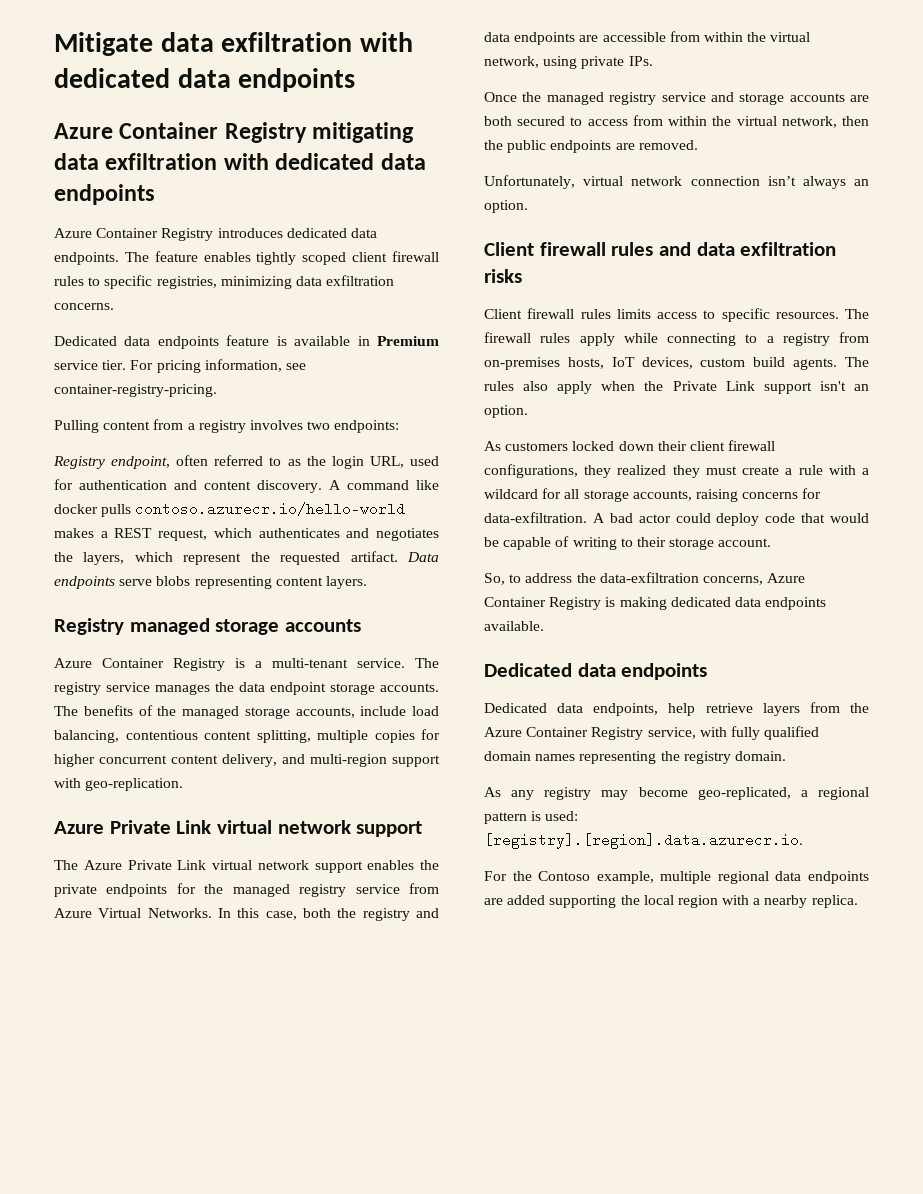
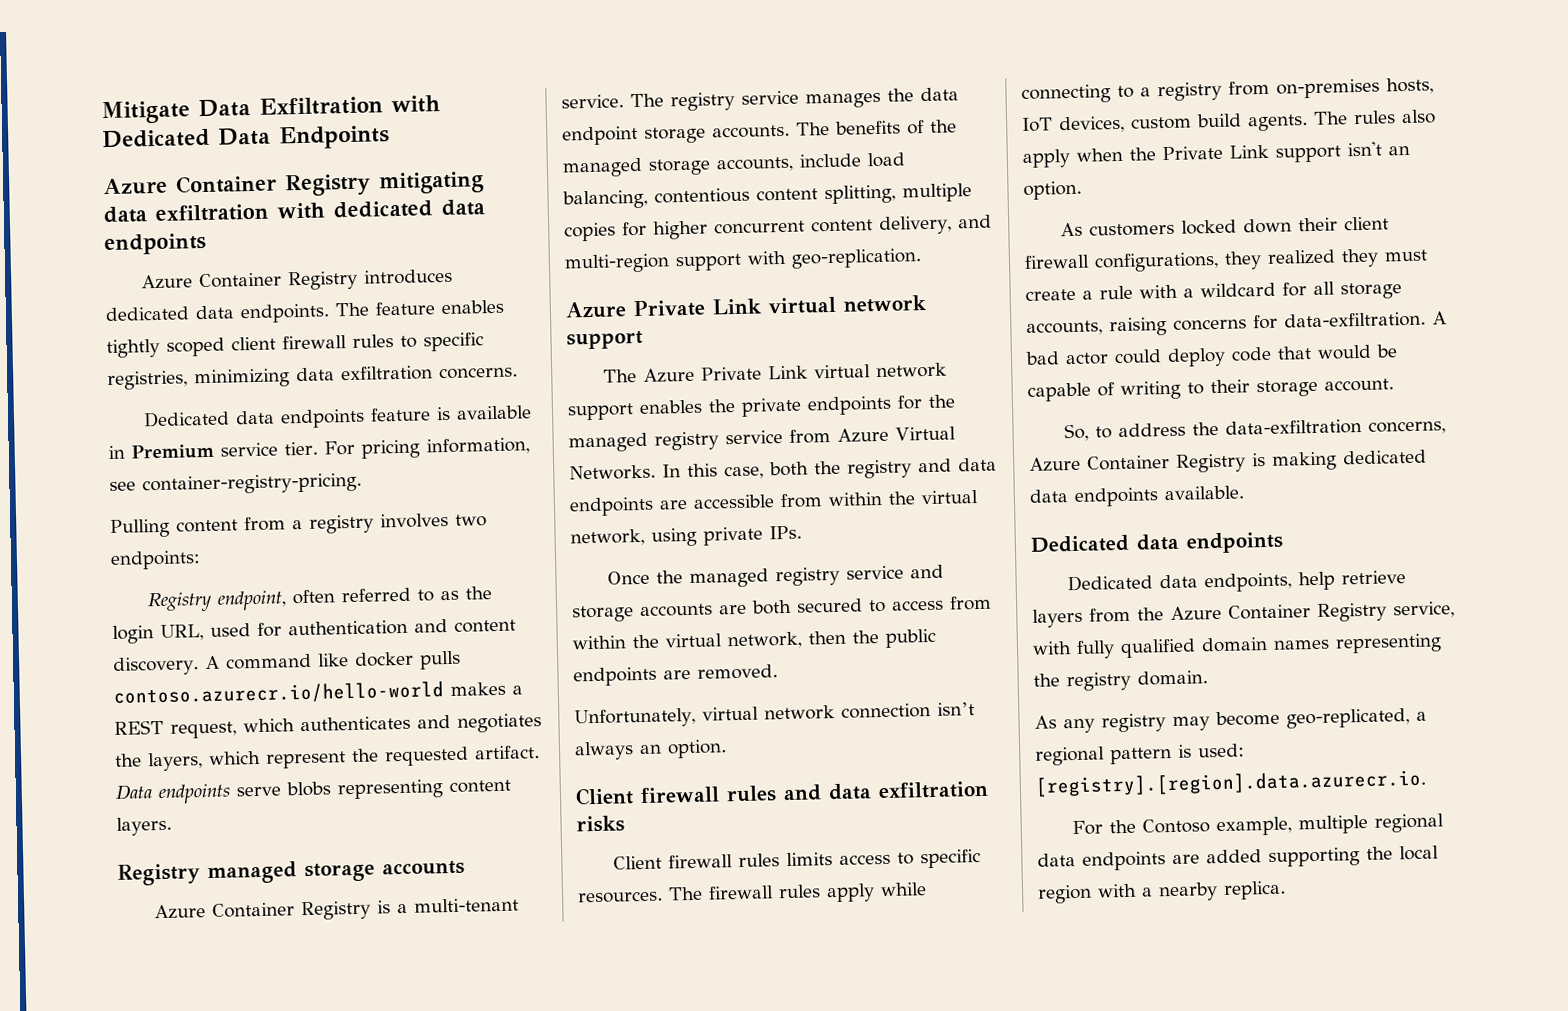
- Mitigate data exfiltration with dedicated data endpoints
+ Mitigate Data Exfiltration with Dedicated Data Endpoints

